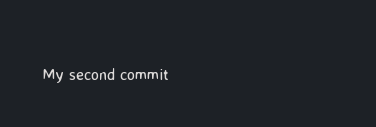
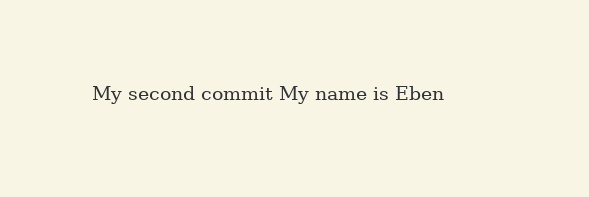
- My second commit
+ My second commit My name is Eben

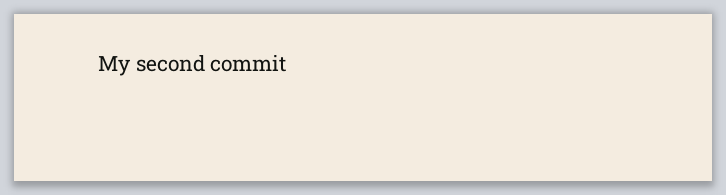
- My second commit My name is Eben
+ My second commit

